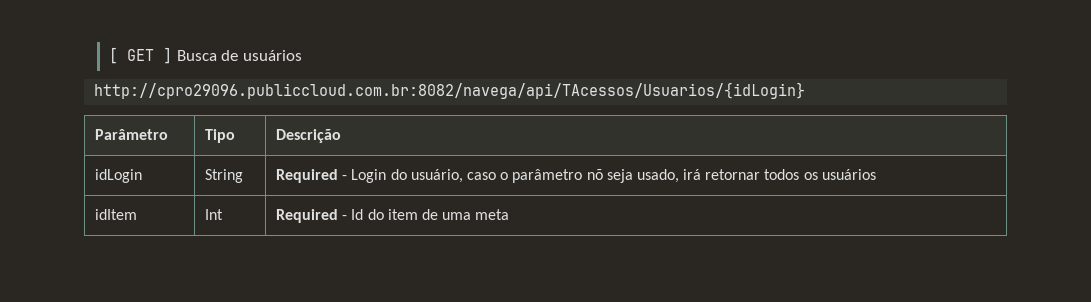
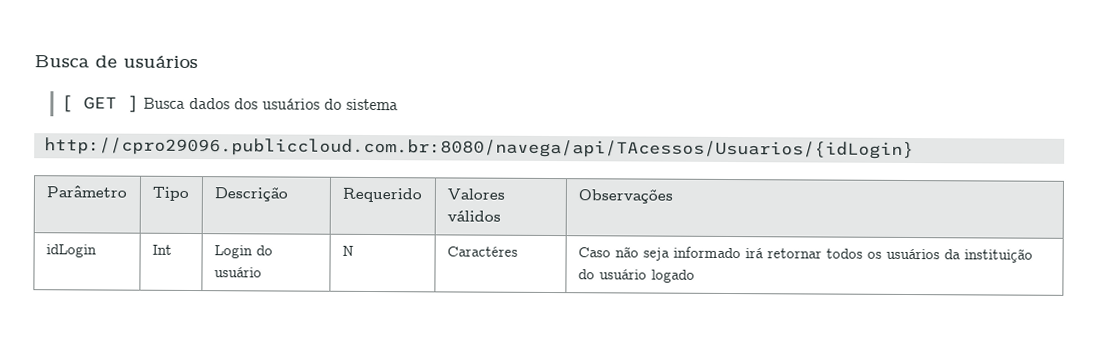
+ Busca de usuários
- [ GET ] Busca de usuários
- http://cpro29096.publiccloud.com.br:8082/navega/api/TAcessos/Usuarios/{idLogin}
+ [ GET ] Busca dados dos usuários do sistema
+ http://cpro29096.publiccloud.com.br:8080/navega/api/TAcessos/Usuarios/{idLogin}
- Parâmetro | Tipo | Descrição
- idLogin | String | Required - Login do usuário, caso o parâmetro nõ seja usado, irá retornar todos os usuários
- idItem | Int | Required - Id do item de uma meta
+ Parâmetro | Tipo | Descrição | Requerido | Valores válidos | Observações
+ idLogin | Int | Login do usuário | N | Caractéres | Caso não seja informado irá retornar todos os usuários da instituição do usuário logado

